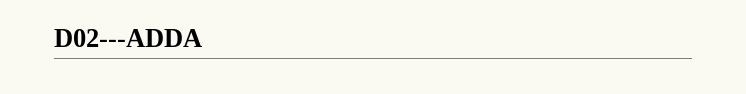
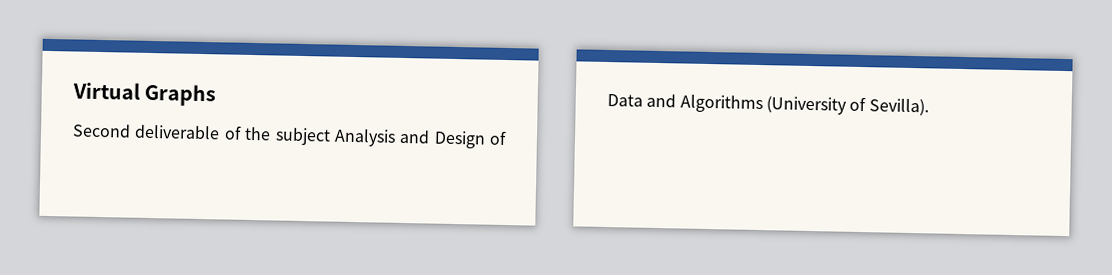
- D02---ADDA
+ Virtual Graphs
+ Second deliverable of the subject Analysis and Design of Data and Algorithms (University of Sevilla).

